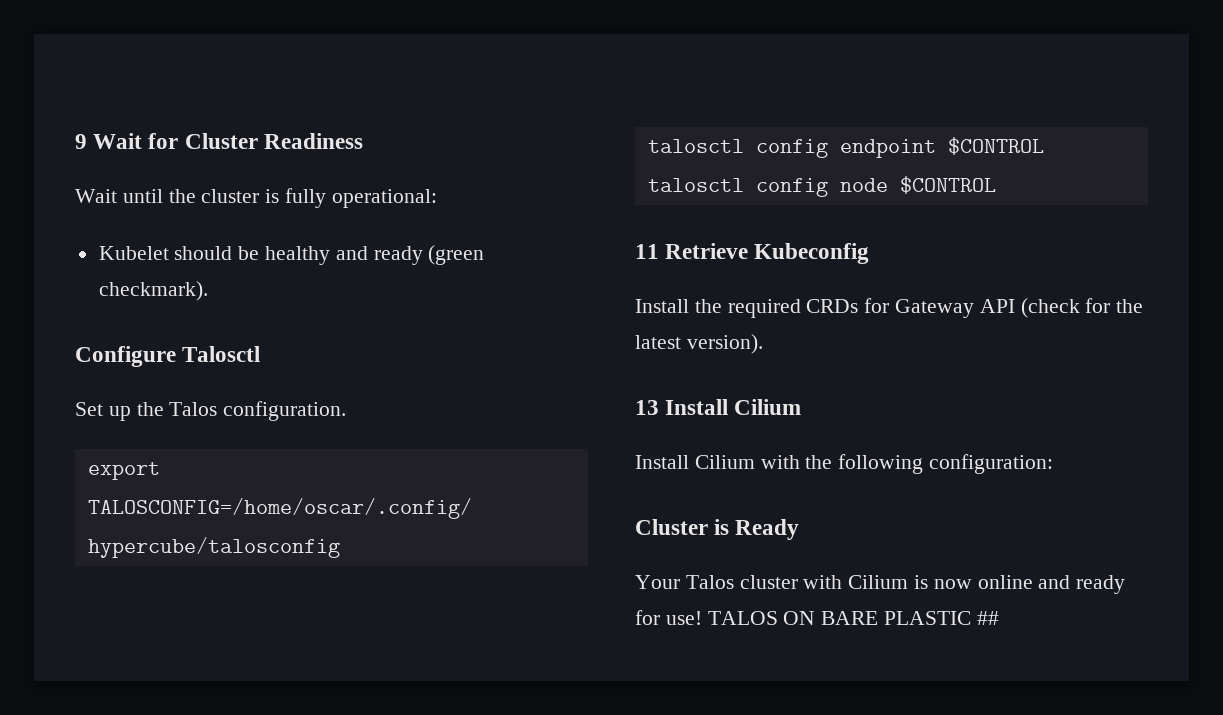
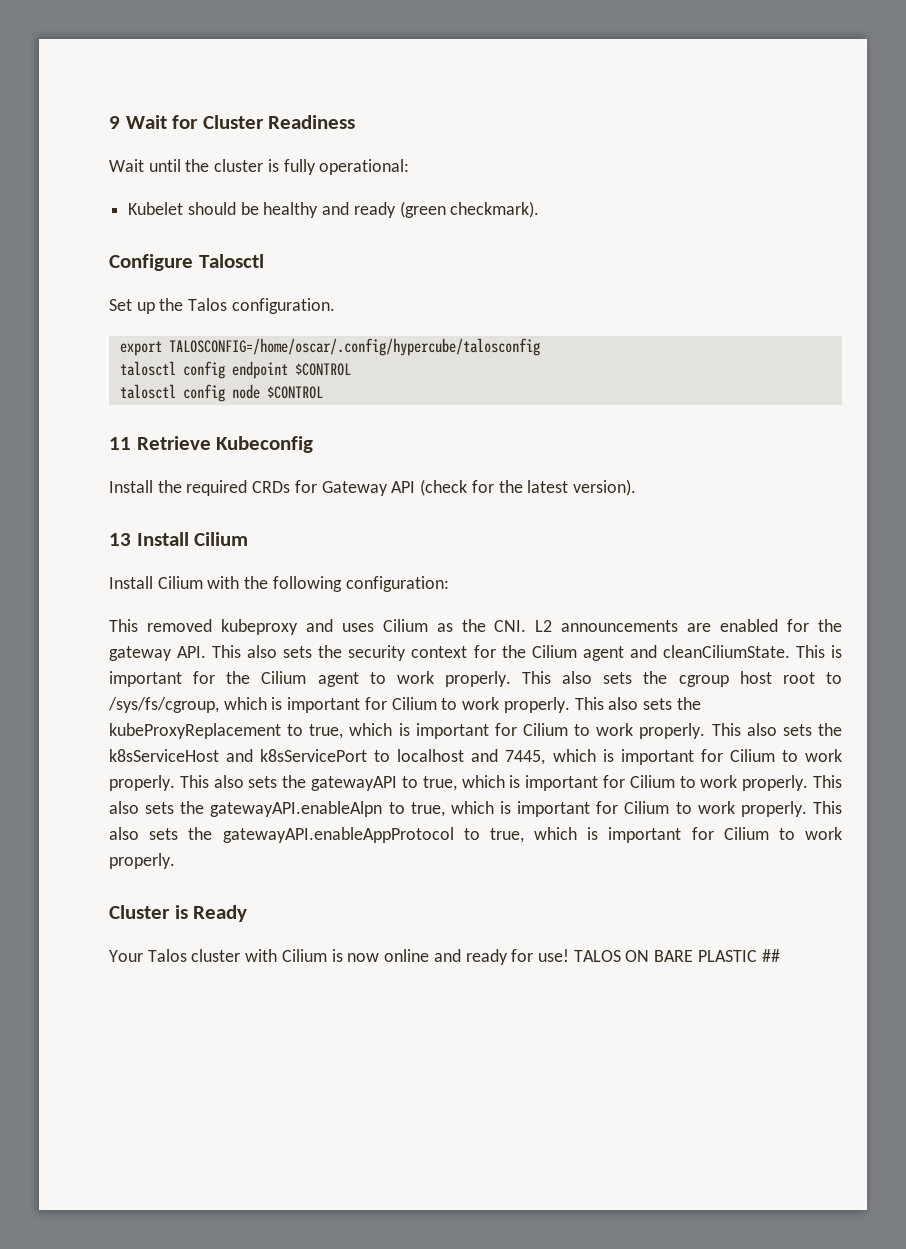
+ This removed kubeproxy and uses Cilium as the CNI. L2 announcements are enabled for the gateway API. This also sets the security context for the Cilium agent and cleanCiliumState. This is important for the Cilium agent to work properly. This also sets the cgroup host root to /sys/fs/cgroup, which is important for Cilium to work properly. This also sets the kubeProxyReplacement to true, which is important for Cilium to work properly. This also sets the k8sServiceHost and k8sServicePort to localhost and 7445, which is important for Cilium to work properly. This also sets the gatewayAPI to true, which is important for Cilium to work properly. This also sets the gatewayAPI.enableAlpn to true, which is important for Cilium to work properly. This also sets the gatewayAPI.enableAppProtocol to true, which is important for Cilium to work properly.

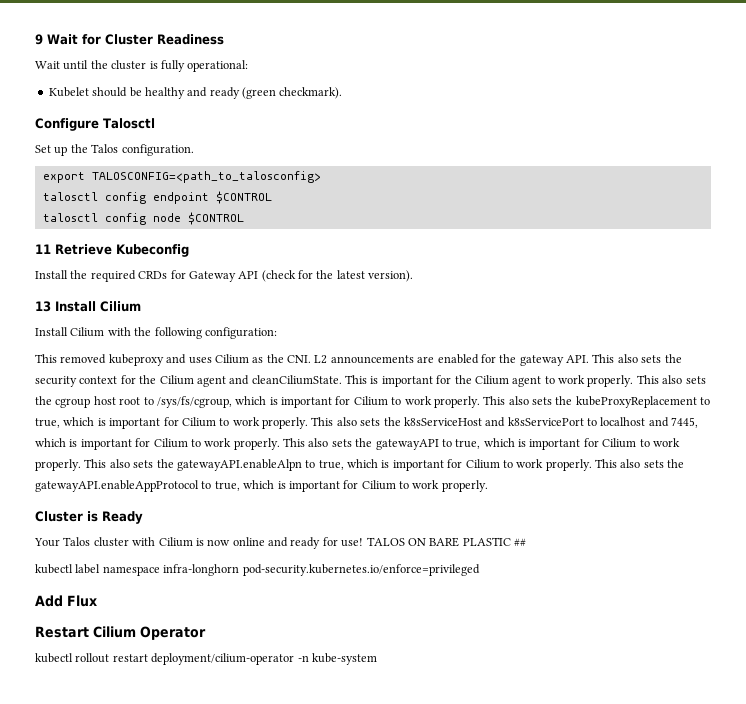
- export TALOSCONFIG=/home/oscar/.config/hypercube/talosconfig
+ export TALOSCONFIG=<path_to_talosconfig>
+ kubectl label namespace infra-longhorn pod-security.kubernetes.io/enforce=privileged
+ Add Flux
+ Restart Cilium Operator
+ kubectl rollout restart deployment/cilium-operator -n kube-system

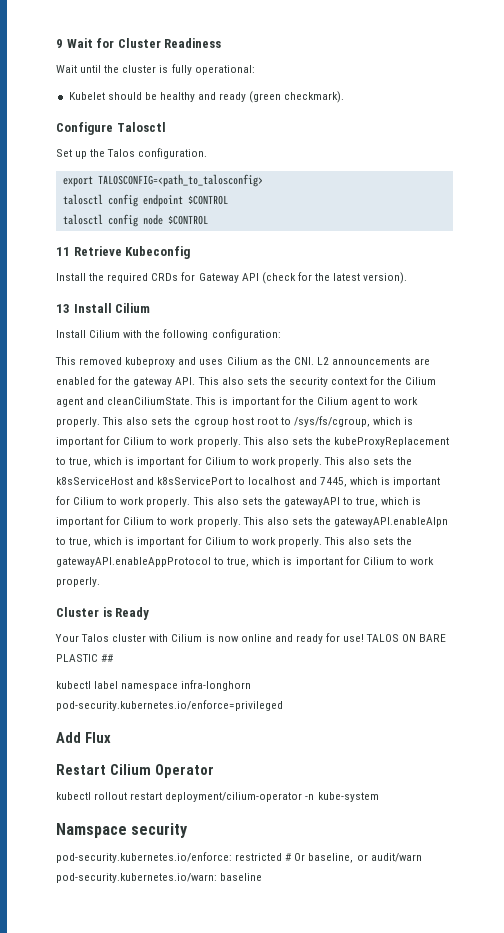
+ Namspace security
+ pod-security.kubernetes.io/enforce: restricted # Or baseline, or audit/warn pod-security.kubernetes.io/warn: baseline

